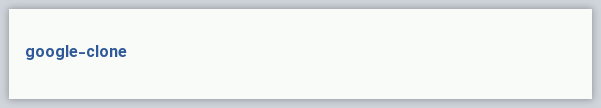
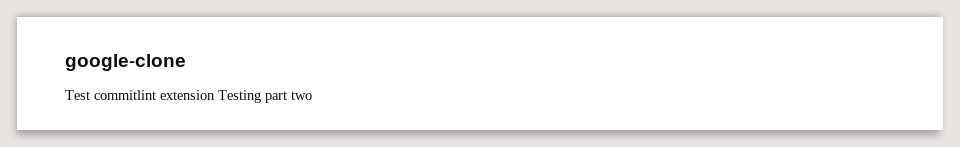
+ Test commitlint extension Testing part two

